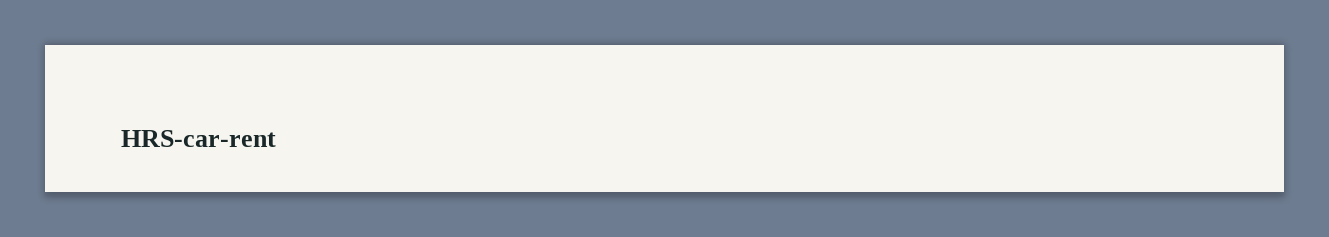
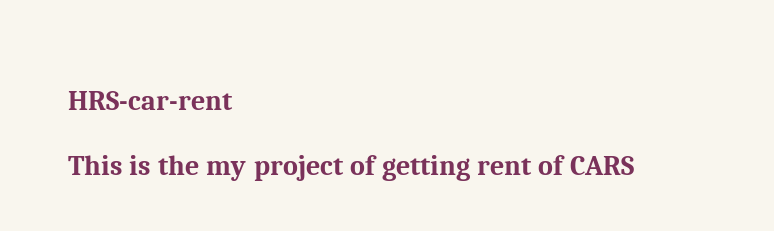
+ This is the my project of getting rent of CARS

